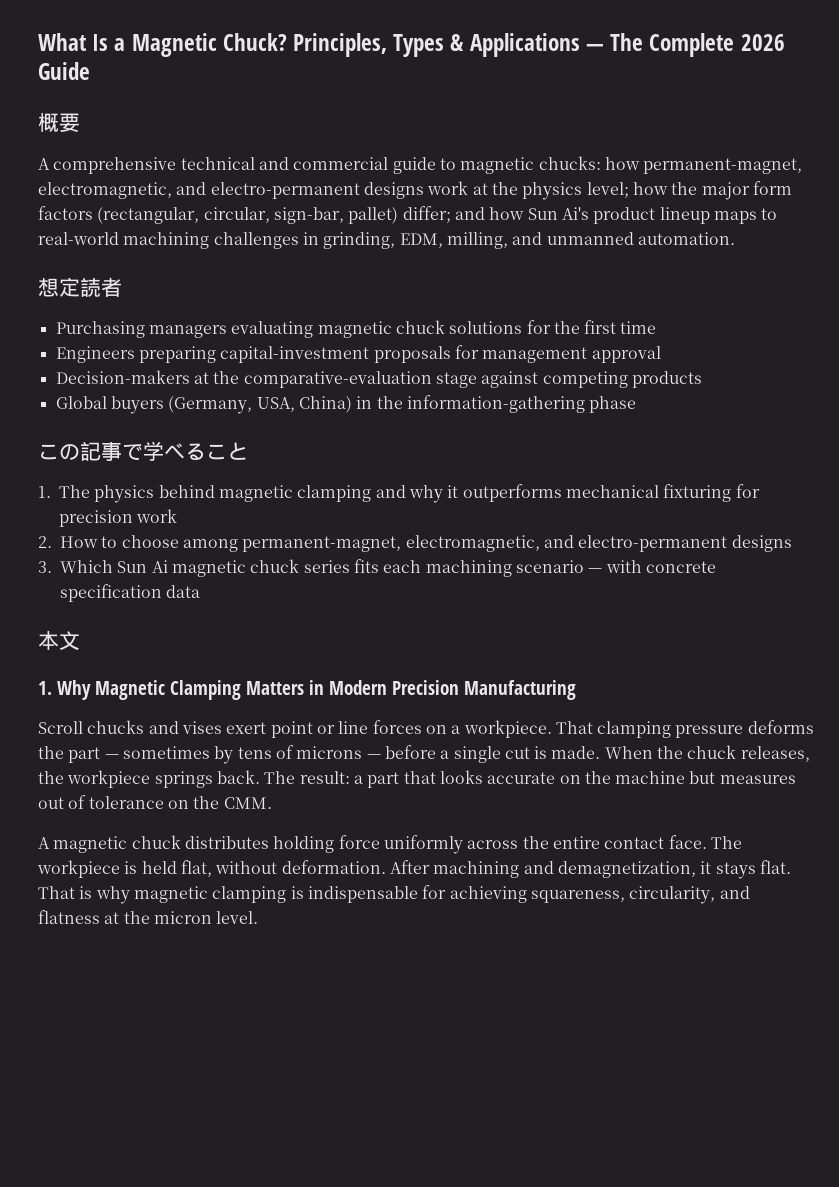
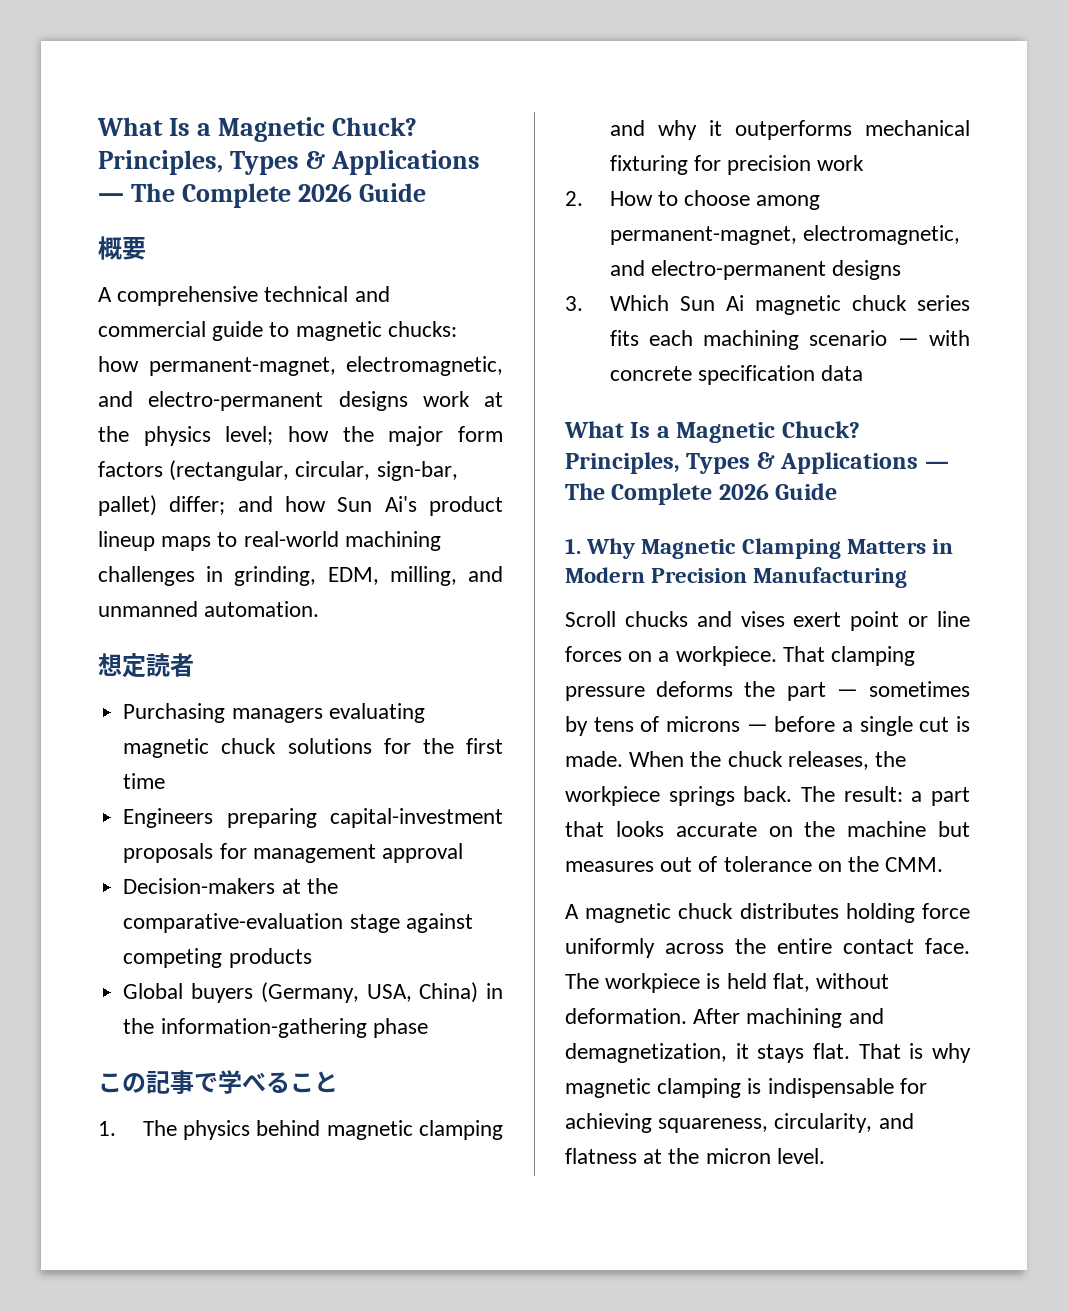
  3. Which Sun Ai magnetic chuck series fits each machining scenario — with concrete specification data
- 本文
+ What Is a Magnetic Chuck? Principles, Types & Applications — The Complete 2026 Guide

